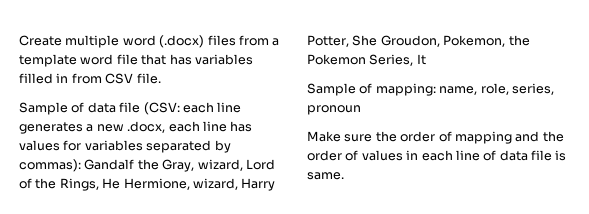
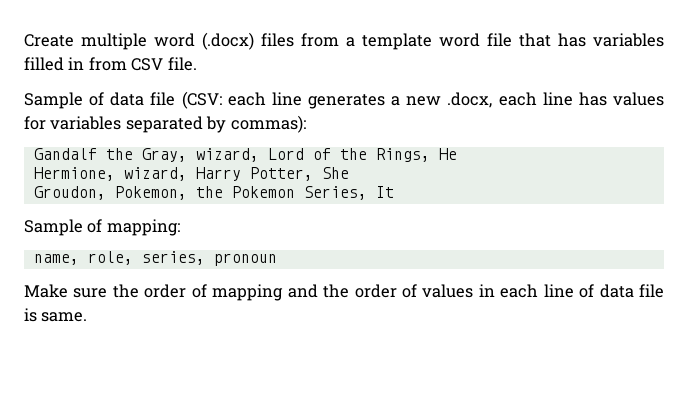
- Sample of data file (CSV: each line generates a new .docx, each line has values for variables separated by commas): Gandalf the Gray, wizard, Lord of the Rings, He Hermione, wizard, Harry Potter, She Groudon, Pokemon, the Pokemon Series, It
+ Sample of data file (CSV: each line generates a new .docx, each line has values for variables separated by commas):
+ Gandalf the Gray, wizard, Lord of the Rings, He
+ Hermione, wizard, Harry Potter, She
+ Groudon, Pokemon, the Pokemon Series, It
- Sample of mapping: name, role, series, pronoun
+ Sample of mapping:
+ name, role, series, pronoun

